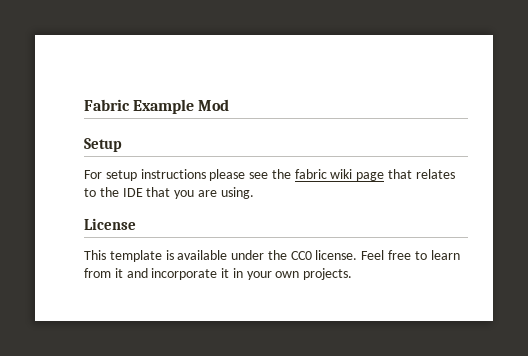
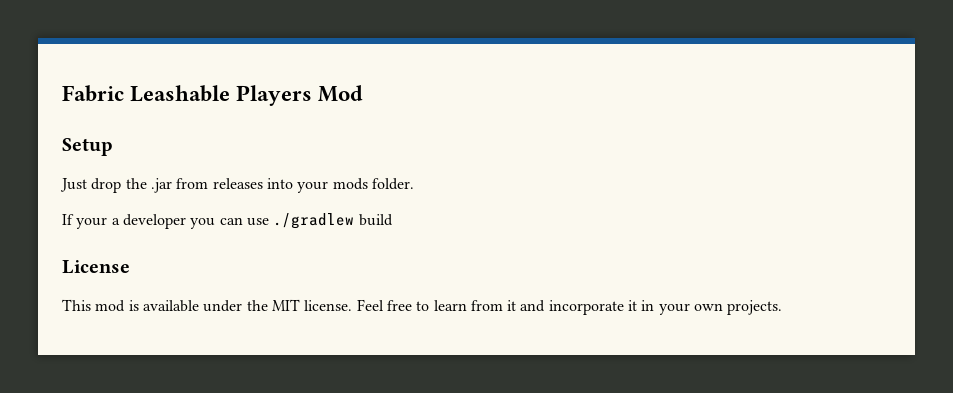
- Fabric Example Mod
+ Fabric Leashable Players Mod
- For setup instructions please see the fabric wiki page that relates to the IDE that you are using.
+ Just drop the .jar from releases into your mods folder.
+ If your a developer you can use ./gradlew build
- This template is available under the CC0 license.
+ This mod is available under the MIT license.

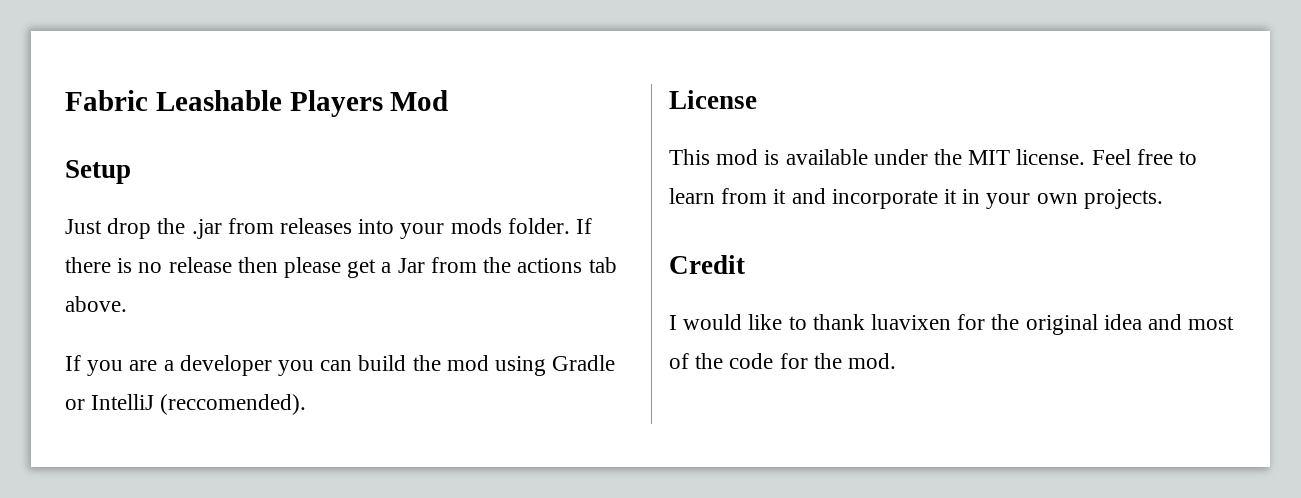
- Just drop the .jar from releases into your mods folder.
- If your a developer you can use ./gradlew build
+ Just drop the .jar from releases into your mods folder. If there is no release then please get a Jar from the actions tab above.
+ If you are a developer you can build the mod using Gradle or IntelliJ (reccomended).
+ Credit
+ I would like to thank luavixen for the original idea and most of the code for the mod.

